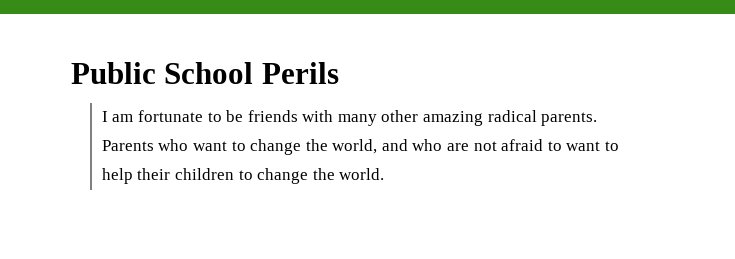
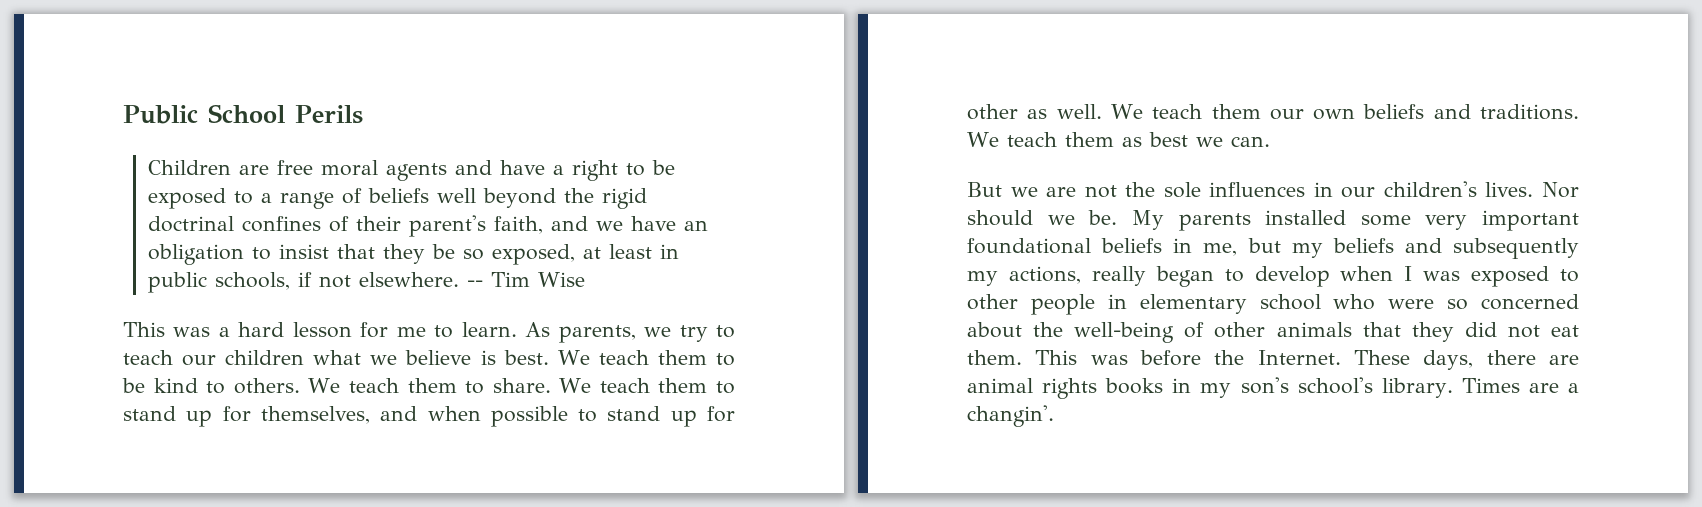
- I am fortunate to be friends with many other amazing radical parents. Parents who want to change the world, and who are not afraid to want to help their children to change the world.
+ Children are free moral agents and have a right to be exposed to a range of beliefs well beyond the rigid doctrinal confines of their parent's faith, and we have an obligation to insist that they be so exposed, at least in public schools, if not elsewhere. -- Tim Wise
+ This was a hard lesson for me to learn. As parents, we try to teach our children what we believe is best. We teach them to be kind to others. We teach them to share. We teach them to stand up for themselves, and when possible to stand up for other as well. We teach them our own beliefs and traditions. We teach them as best we can.
+ But we are not the sole influences in our children's lives. Nor should we be. My parents installed some very important foundational beliefs in me, but my beliefs and subsequently my actions, really began to develop when I was exposed to other people in elementary school who were so concerned about the well-being of other animals that they did not eat them. This was before the Internet. These days, there are animal rights books in my son's school's library. Times are a changin'.

